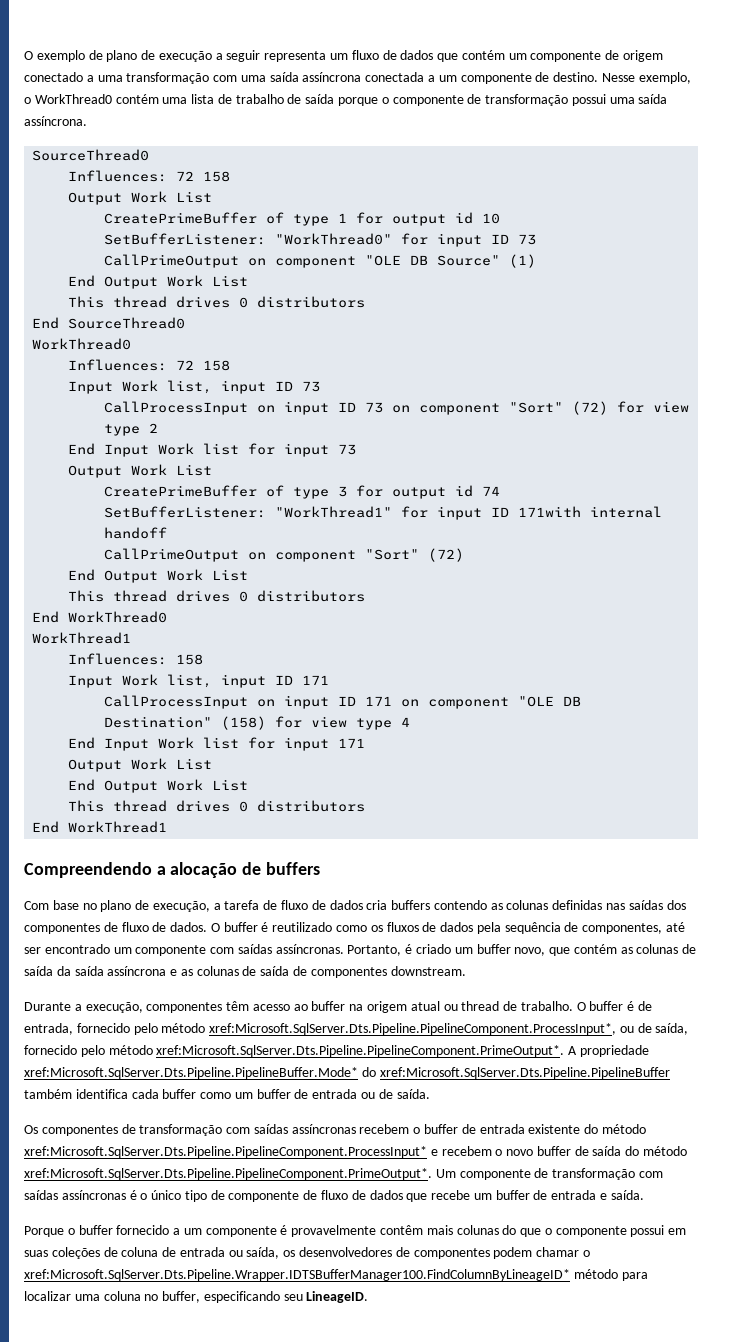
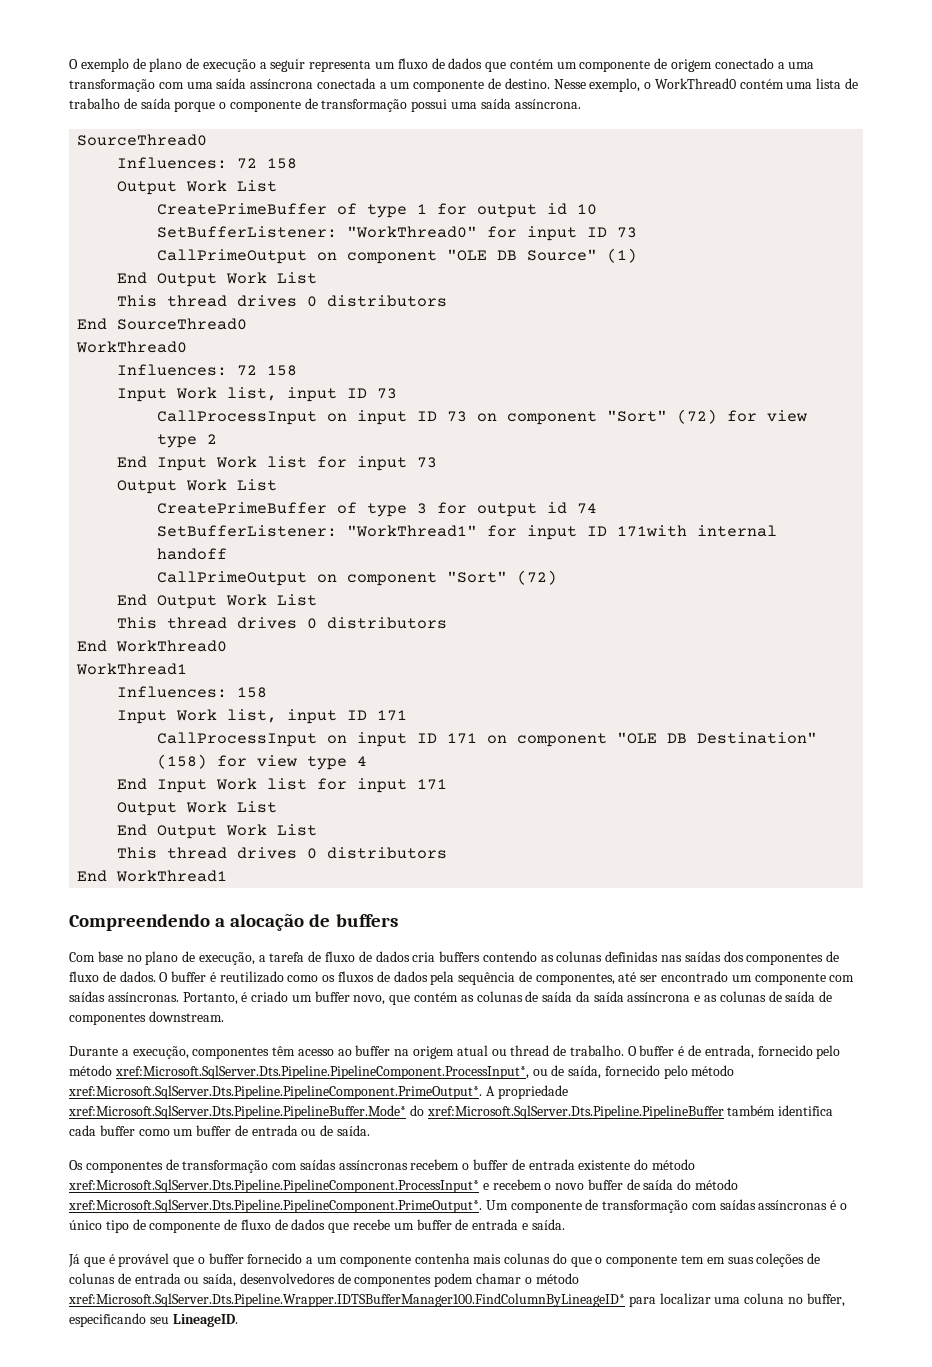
- Porque o buffer fornecido a um componente é provavelmente contêm mais colunas do que o componente possui em suas coleções de coluna de entrada ou saída, os desenvolvedores de componentes podem chamar o xref:Microsoft.SqlServer.Dts.Pipeline.Wrapper.IDTSBufferManager100.FindColumnByLineageID* método para localizar uma coluna no buffer, especificando seu LineageID.
+ Já que é provável que o buffer fornecido a um componente contenha mais colunas do que o componente tem em suas coleções de colunas de entrada ou saída, desenvolvedores de componentes podem chamar o método xref:Microsoft.SqlServer.Dts.Pipeline.Wrapper.IDTSBufferManager100.FindColumnByLineageID* para localizar uma coluna no buffer, especificando seu LineageID.

